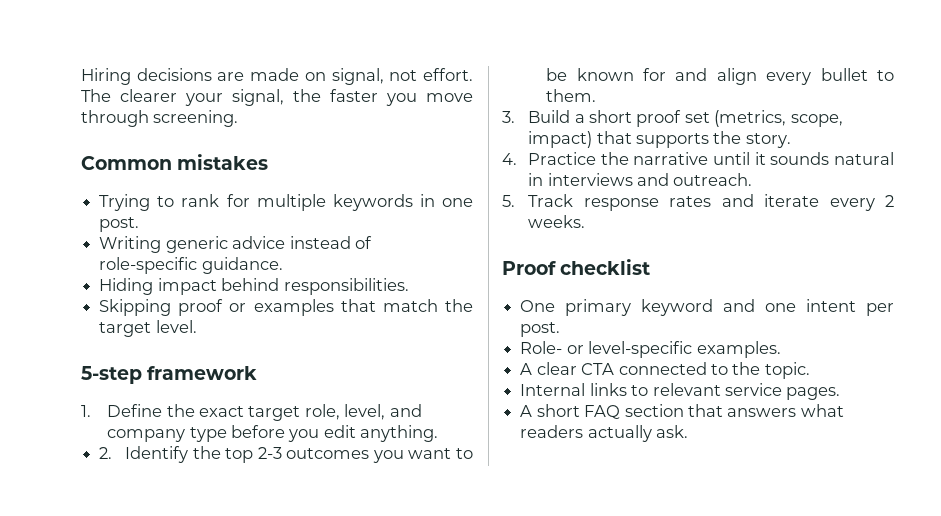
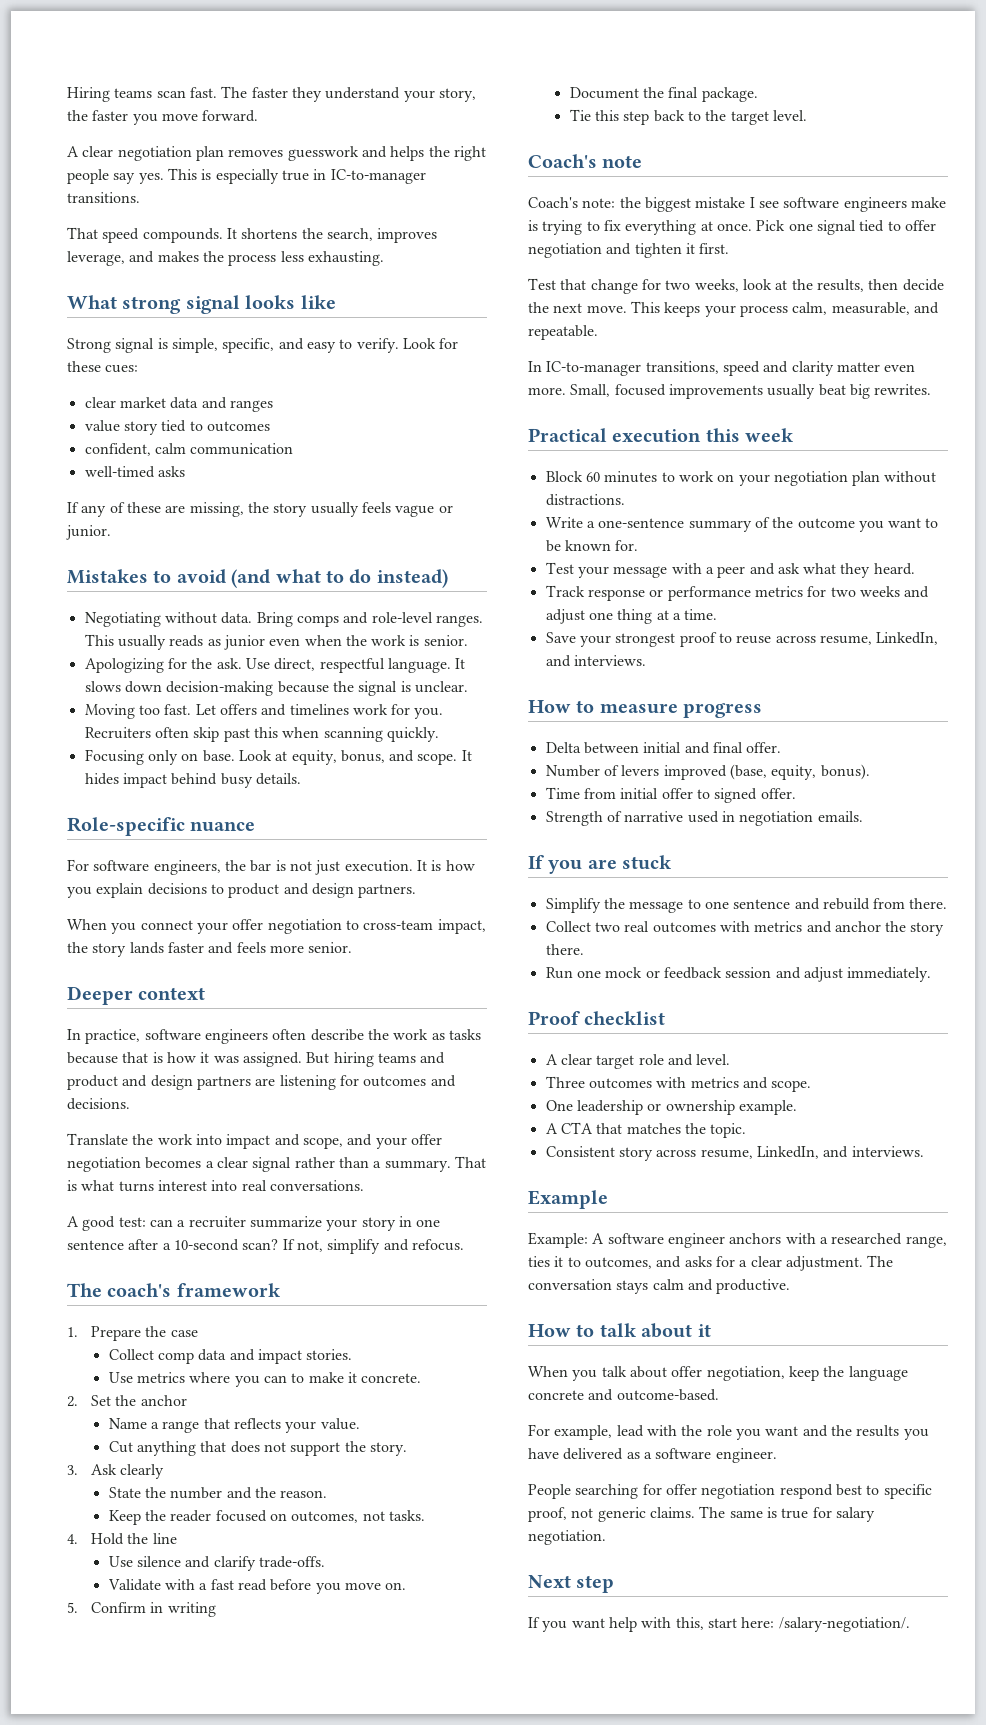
- Hiring decisions are made on signal, not effort. The clearer your signal, the faster you move through screening.
- Common mistakes
- Trying to rank for multiple keywords in one post.
- Writing generic advice instead of role-specific guidance.
- Hiding impact behind responsibilities.
- Skipping proof or examples that match the target level.
- 5-step framework
- 1. Define the exact target role, level, and company type before you edit anything.
- 2. Identify the top 2-3 outcomes you want to be known for and align every bullet to them.
- 3. Build a short proof set (metrics, scope, impact) that supports the story.
- 4. Practice the narrative until it sounds natural in interviews and outreach.
- 5. Track response rates and iterate every 2 weeks.
+ Hiring teams scan fast. The faster they understand your story, the faster you move forward.
+ A clear negotiation plan removes guesswork and helps the right people say yes. This is especially true in IC-to-manager transitions.
+ That speed compounds. It shortens the search, improves leverage, and makes the process less exhausting.
+ What strong signal looks like
+ Strong signal is simple, specific, and easy to verify. Look for these cues:
+ clear market data and ranges
+ value story tied to outcomes
+ confident, calm communication
+ well-timed asks
+ If any of these are missing, the story usually feels vague or junior.
+ Mistakes to avoid (and what to do instead)
+ Negotiating without data. Bring comps and role-level ranges. This usually reads as junior even when the work is senior.
+ Apologizing for the ask. Use direct, respectful language. It slows down decision-making because the signal is unclear.
+ Moving too fast. Let offers and timelines work for you. Recruiters often skip past this when scanning quickly.
+ Focusing only on base. Look at equity, bonus, and scope. It hides impact behind busy details.
+ Role-specific nuance
+ For software engineers, the bar is not just execution. It is how you explain decisions to product and design partners.
+ When you connect your offer negotiation to cross-team impact, the story lands faster and feels more senior.
+ Deeper context
+ In practice, software engineers often describe the work as tasks because that is how it was assigned. But hiring teams and product and design partners are listening for outcomes and decisions.
+ Translate the work into impact and scope, and your offer negotiation becomes a clear signal rather than a summary. That is what turns interest into real conversations.
+ A good test: can a recruiter summarize your story in one sentence after a 10-second scan? If not, simplify and refocus.
+ The coach's framework
+ 1. Prepare the case
+ Collect comp data and impact stories.
+ Use metrics where you can to make it concrete.
+ 2. Set the anchor
+ Name a range that reflects your value.
+ Cut anything that does not support the story.
+ 3. Ask clearly
+ State the number and the reason.
+ Keep the reader focused on outcomes, not tasks.
+ 4. Hold the line
+ Use silence and clarify trade-offs.
+ Validate with a fast read before you move on.
+ 5. Confirm in writing
+ Document the final package.
+ Tie this step back to the target level.
+ Coach's note
+ Coach's note: the biggest mistake I see software engineers make is trying to fix everything at once. Pick one signal tied to offer negotiation and tighten it first.
+ Test that change for two weeks, look at the results, then decide the next move. This keeps your process calm, measurable, and repeatable.
+ In IC-to-manager transitions, speed and clarity matter even more. Small, focused improvements usually beat big rewrites.
+ Practical execution this week
+ Block 60 minutes to work on your negotiation plan without distractions.
+ Write a one-sentence summary of the outcome you want to be known for.
+ Test your message with a peer and ask what they heard.
+ Track response or performance metrics for two weeks and adjust one thing at a time.
+ Save your strongest proof to reuse across resume, LinkedIn, and interviews.
+ How to measure progress
+ Delta between initial and final offer.
+ Number of levers improved (base, equity, bonus).
+ Time from initial offer to signed offer.
+ Strength of narrative used in negotiation emails.
+ If you are stuck
+ Simplify the message to one sentence and rebuild from there.
+ Collect two real outcomes with metrics and anchor the story there.
+ Run one mock or feedback session and adjust immediately.
  Proof checklist
- One primary keyword and one intent per post.
- Role- or level-specific examples.
- A clear CTA connected to the topic.
- Internal links to relevant service pages.
- A short FAQ section that answers what readers actually ask.
+ A clear target role and level.
+ Three outcomes with metrics and scope.
+ One leadership or ownership example.
+ A CTA that matches the topic.
+ Consistent story across resume, LinkedIn, and interviews.
+ Example
+ Example: A software engineer anchors with a researched range, ties it to outcomes, and asks for a clear adjustment. The conversation stays calm and productive.
+ How to talk about it
+ When you talk about offer negotiation, keep the language concrete and outcome-based.
+ For example, lead with the role you want and the results you have delivered as a software engineer.
+ People searching for offer negotiation respond best to specific proof, not generic claims. The same is true for salary negotiation.
+ Next step
+ If you want help with this, start here: /salary-negotiation/.

